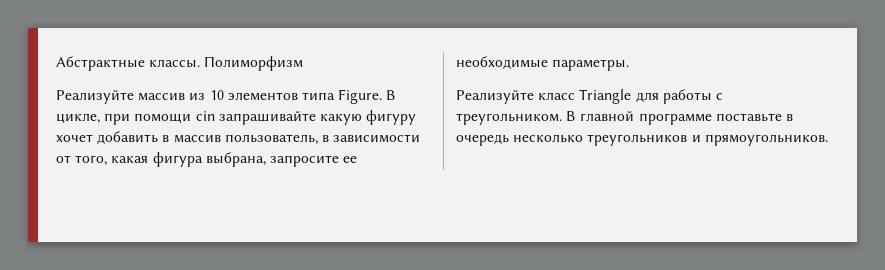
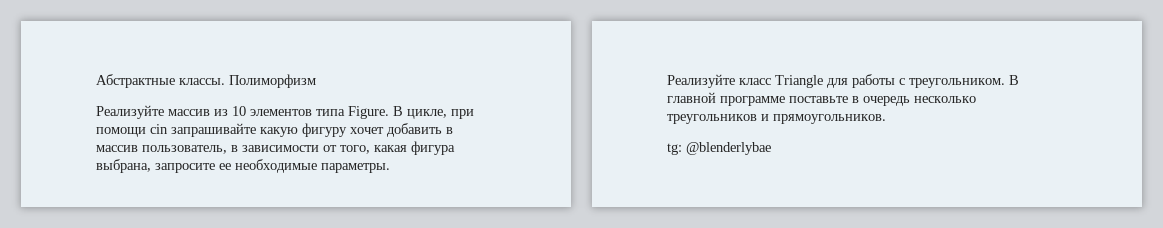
+ tg: @blenderlybae

